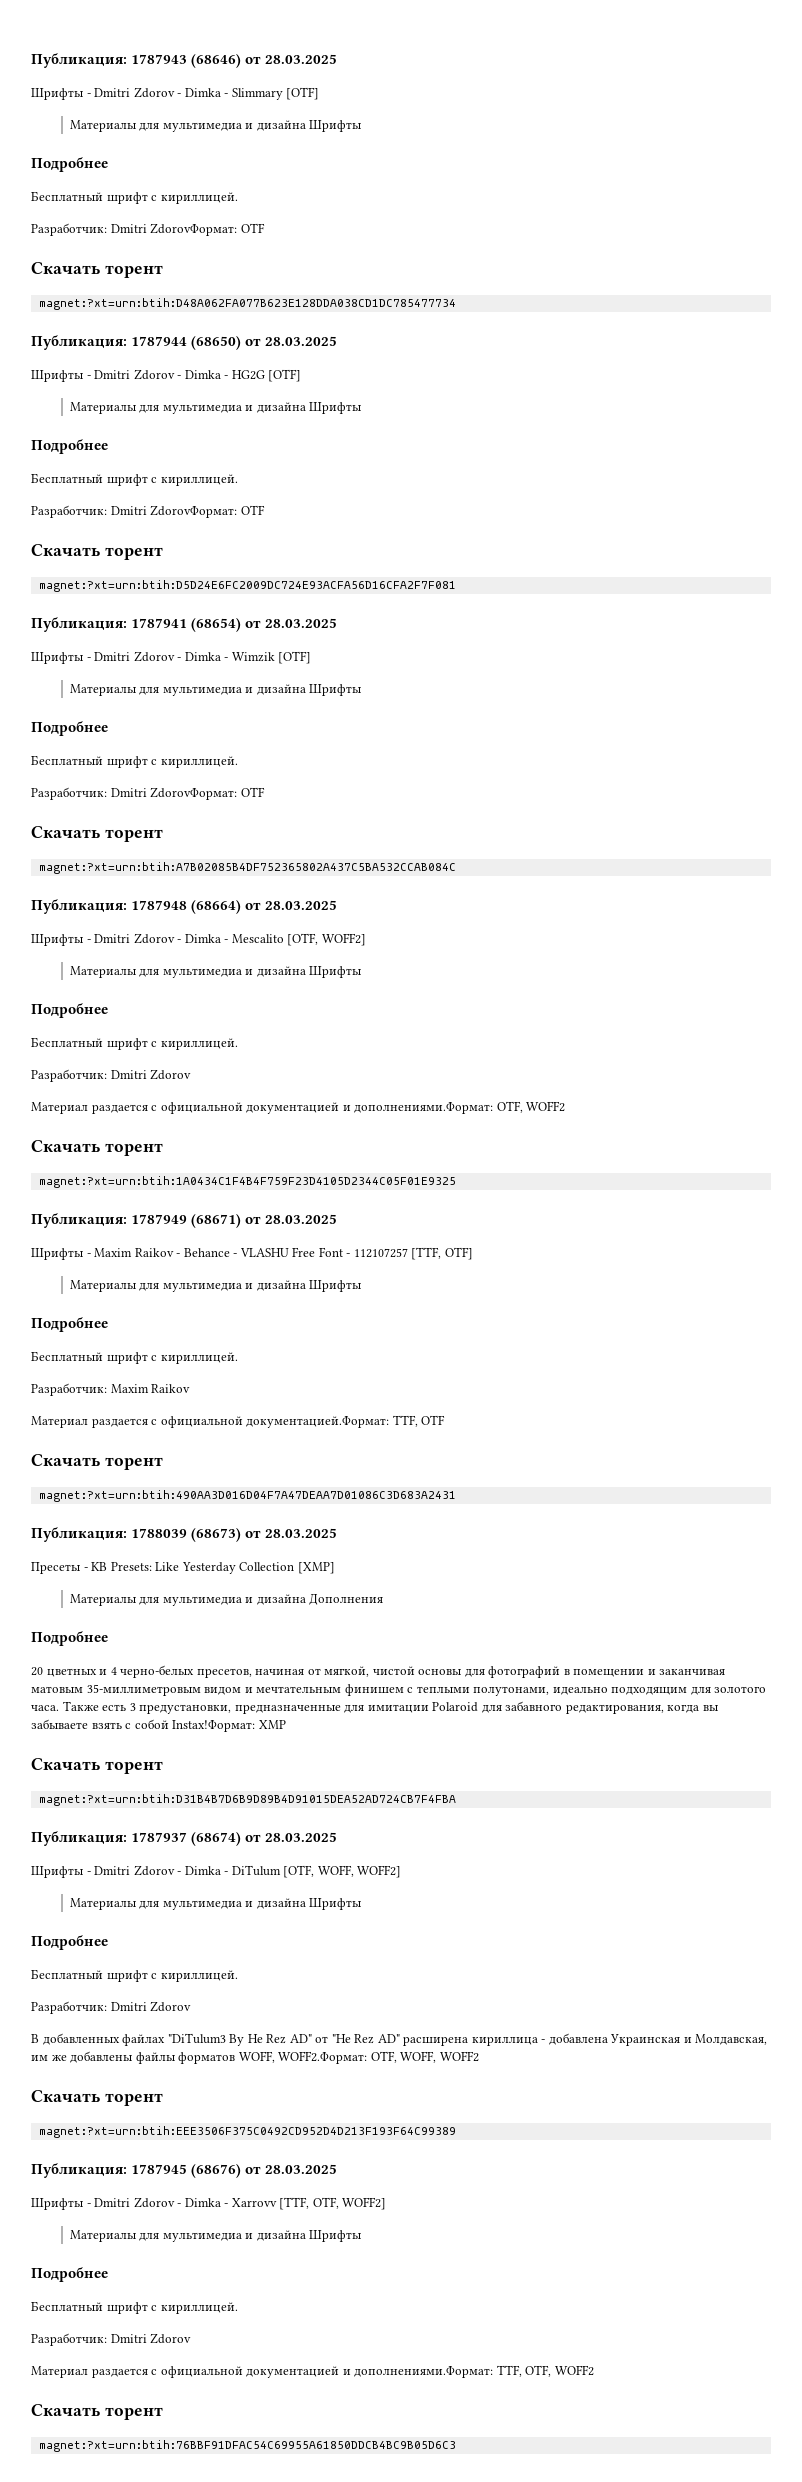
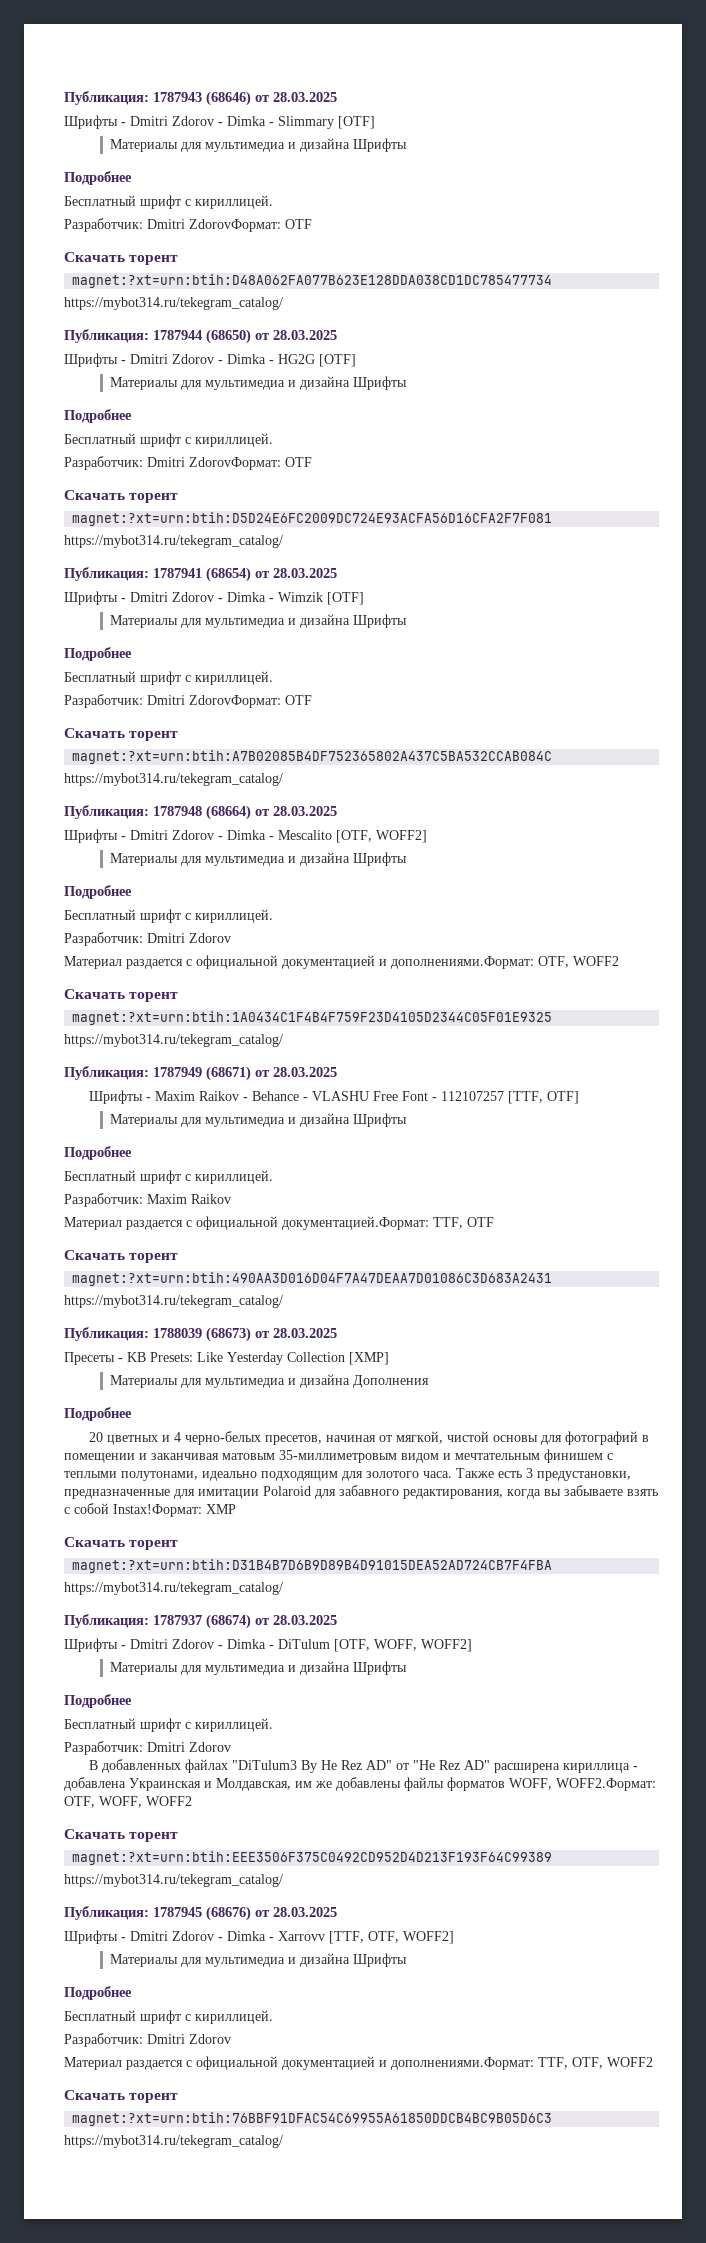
  magnet:?xt=urn:btih:D48A062FA077B623E128DDA038CD1DC785477734
+ https://mybot314.ru/tekegram_catalog/
  magnet:?xt=urn:btih:D5D24E6FC2009DC724E93ACFA56D16CFA2F7F081
+ https://mybot314.ru/tekegram_catalog/
  magnet:?xt=urn:btih:A7B02085B4DF752365802A437C5BA532CCAB084C
+ https://mybot314.ru/tekegram_catalog/
  magnet:?xt=urn:btih:1A0434C1F4B4F759F23D4105D2344C05F01E9325
+ https://mybot314.ru/tekegram_catalog/
  magnet:?xt=urn:btih:490AA3D016D04F7A47DEAA7D01086C3D683A2431
+ https://mybot314.ru/tekegram_catalog/
  magnet:?xt=urn:btih:D31B4B7D6B9D89B4D91015DEA52AD724CB7F4FBA
+ https://mybot314.ru/tekegram_catalog/
  magnet:?xt=urn:btih:EEE3506F375C0492CD952D4D213F193F64C99389
+ https://mybot314.ru/tekegram_catalog/
  magnet:?xt=urn:btih:76BBF91DFAC54C69955A61850DDCB4BC9B05D6C3
+ https://mybot314.ru/tekegram_catalog/

